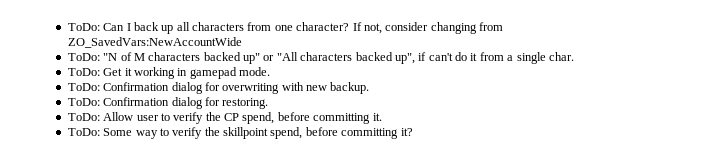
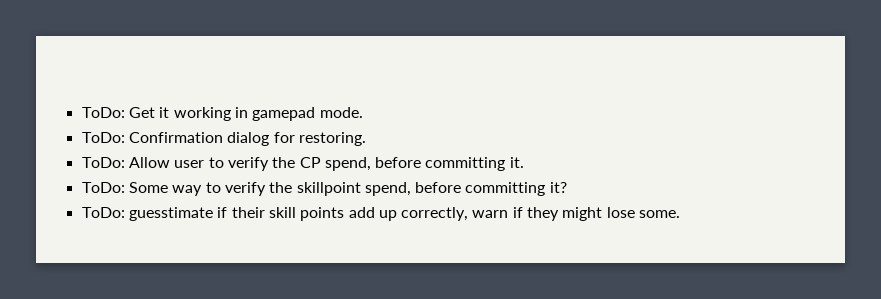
- ToDo: Can I back up all characters from one character? If not, consider changing from ZO_SavedVars:NewAccountWide
- ToDo: "N of M characters backed up" or "All characters backed up", if can't do it from a single char.
- ToDo: Confirmation dialog for overwriting with new backup.
+ ToDo: guesstimate if their skill points add up correctly, warn if they might lose some.

